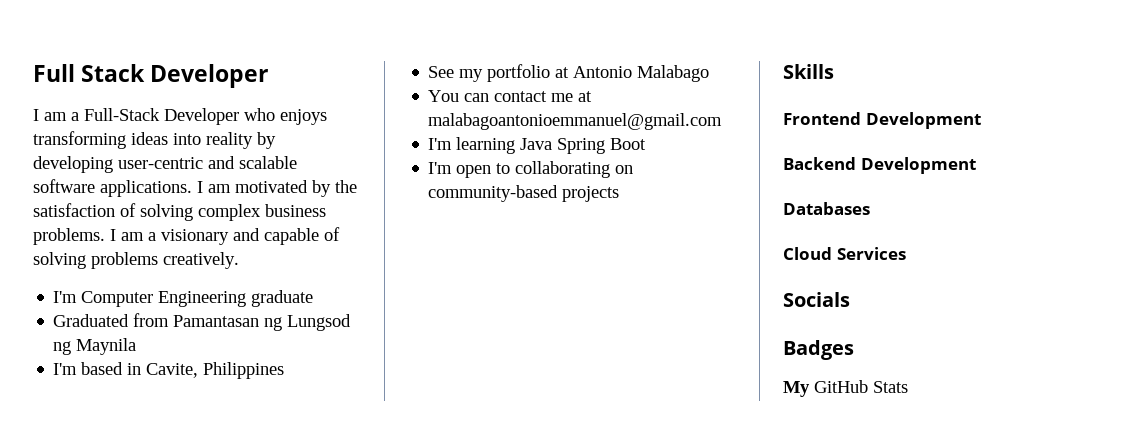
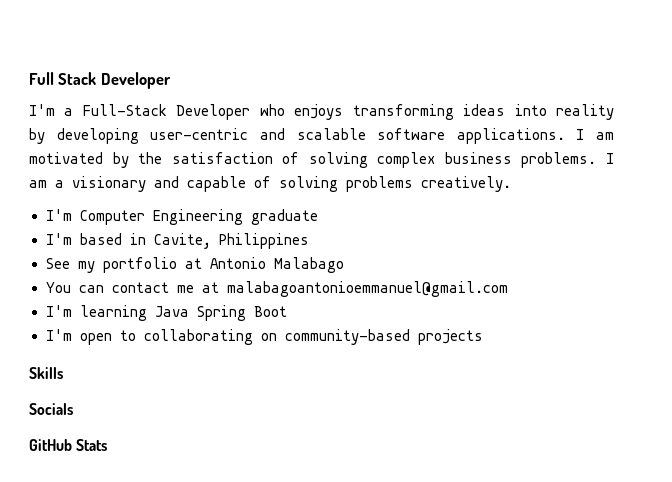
- I am a Full-Stack Developer who enjoys transforming ideas into reality by developing user-centric and scalable software applications.
+ I'm a Full-Stack Developer who enjoys transforming ideas into reality by developing user-centric and scalable software applications.
- Graduated from Pamantasan ng Lungsod ng Maynila
- Frontend Development
- Backend Development
- Databases
- Cloud Services
- Badges
- My GitHub Stats
+ GitHub Stats

